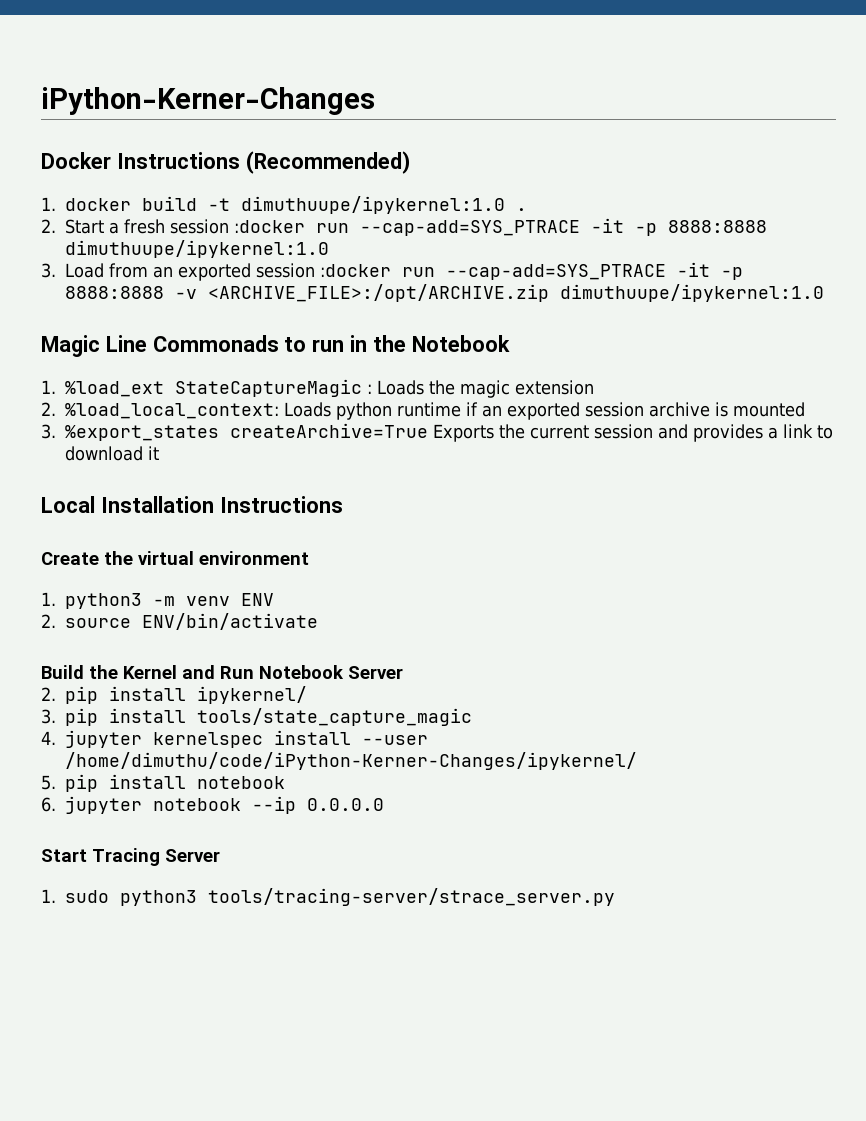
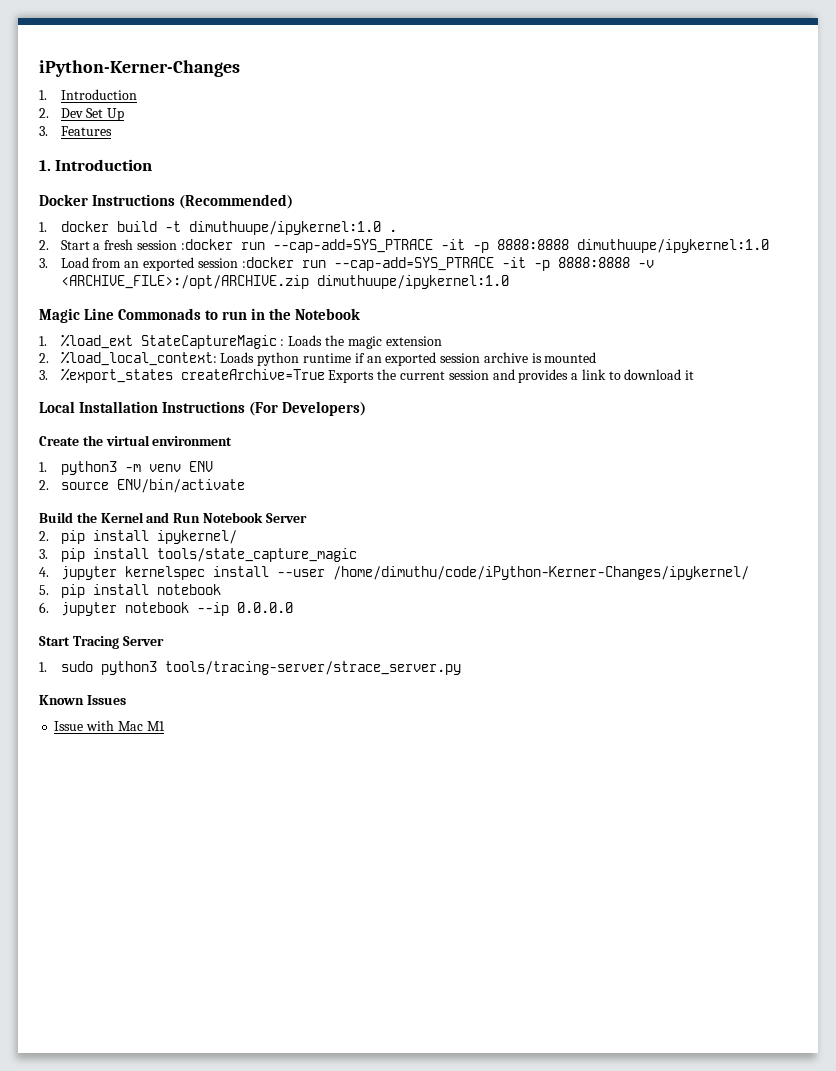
  iPython-Kerner-Changes
+ 1. Introduction
+ 2. Dev Set Up
+ 3. Features
+ 1. Introduction
- Local Installation Instructions
+ Local Installation Instructions (For Developers)
+ Known Issues
+ Issue with Mac M1

